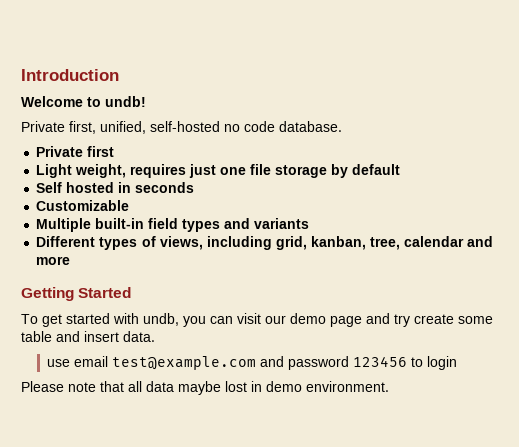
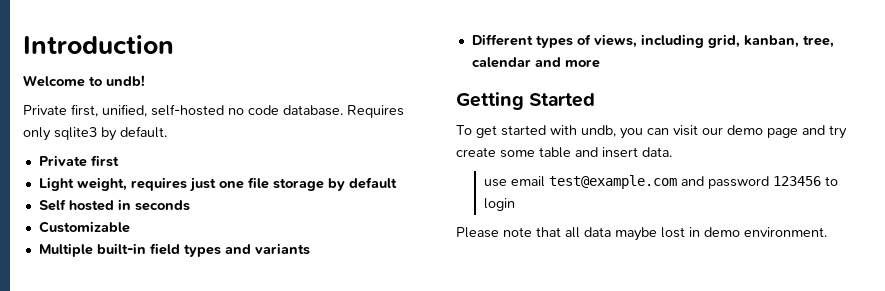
+ Requires only sqlite3 by default.

